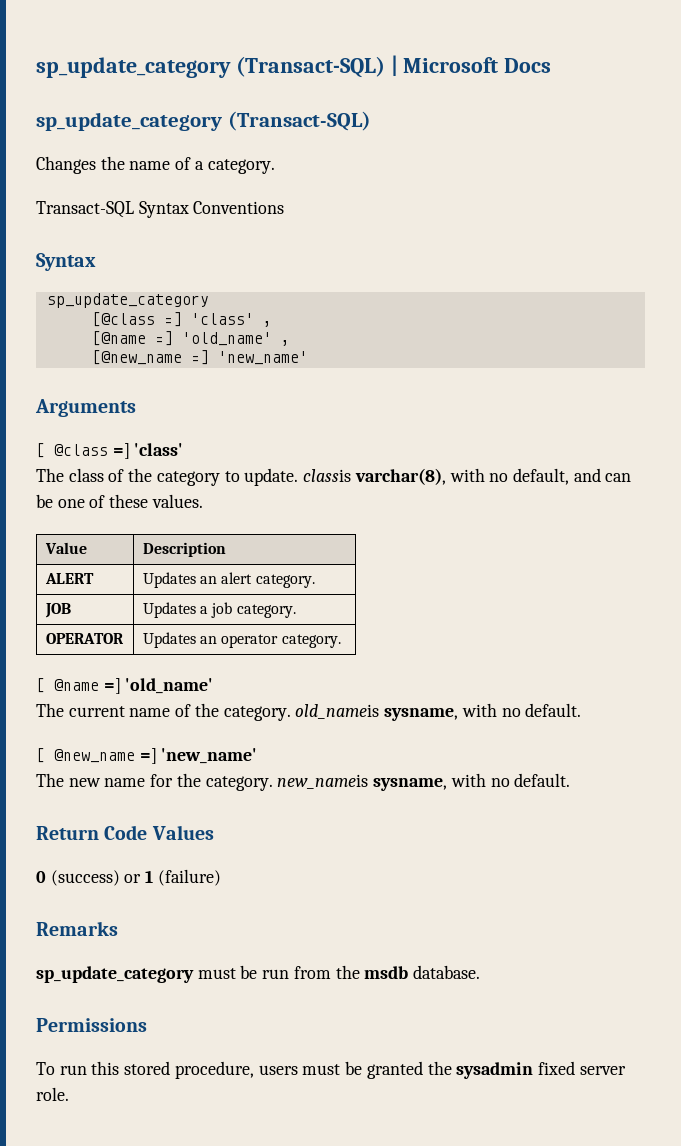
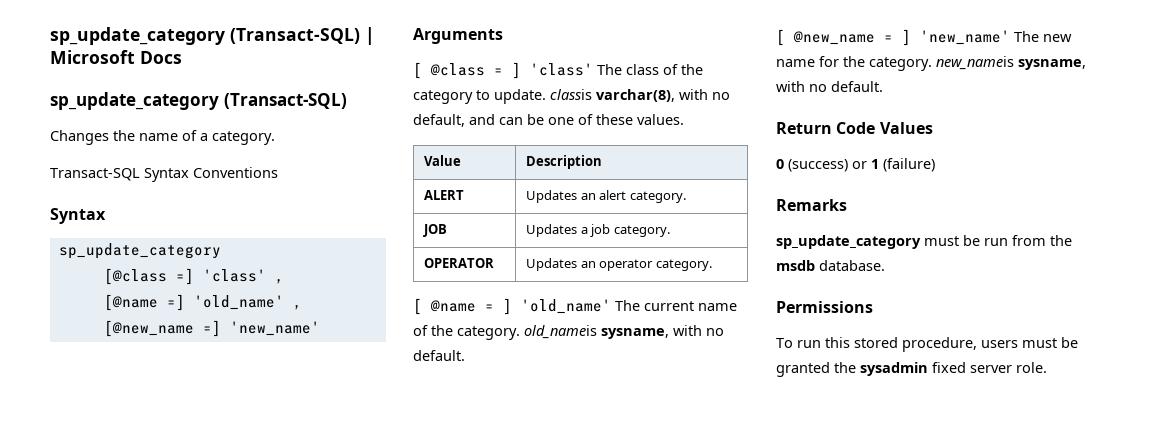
- [ @class =] 'class'
- The class of the category to update. classis varchar(8), with no default, and can be one of these values.
+ [ @class = ] 'class' The class of the category to update. classis varchar(8), with no default, and can be one of these values.
- [ @name =] 'old_name'
- The current name of the category. old_nameis sysname, with no default.
+ [ @name = ] 'old_name' The current name of the category. old_nameis sysname, with no default.
- [ @new_name =] 'new_name'
- The new name for the category. new_nameis sysname, with no default.
+ [ @new_name = ] 'new_name' The new name for the category. new_nameis sysname, with no default.

